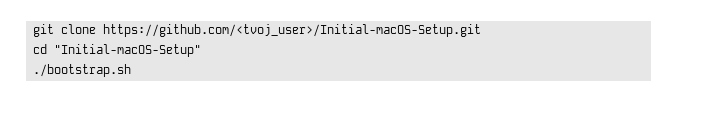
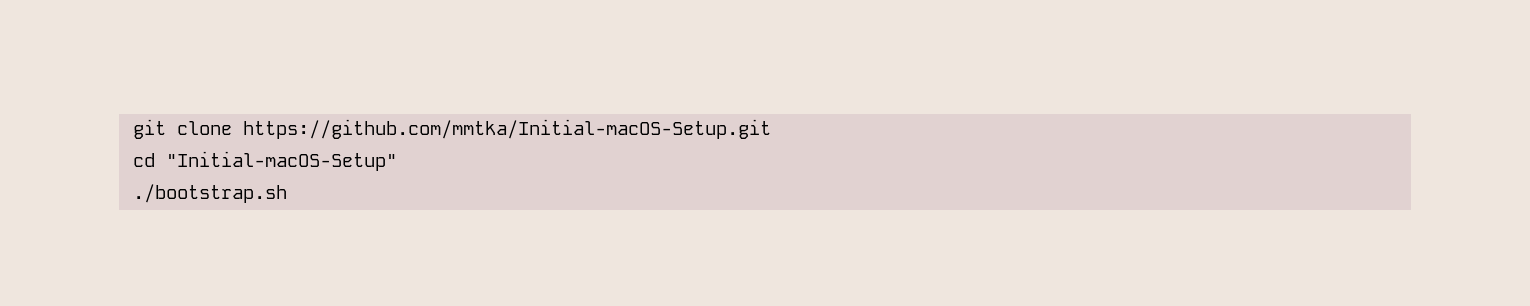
- git clone https://github.com/<tvoj_user>/Initial-macOS-Setup.git
+ git clone https://github.com/mmtka/Initial-macOS-Setup.git

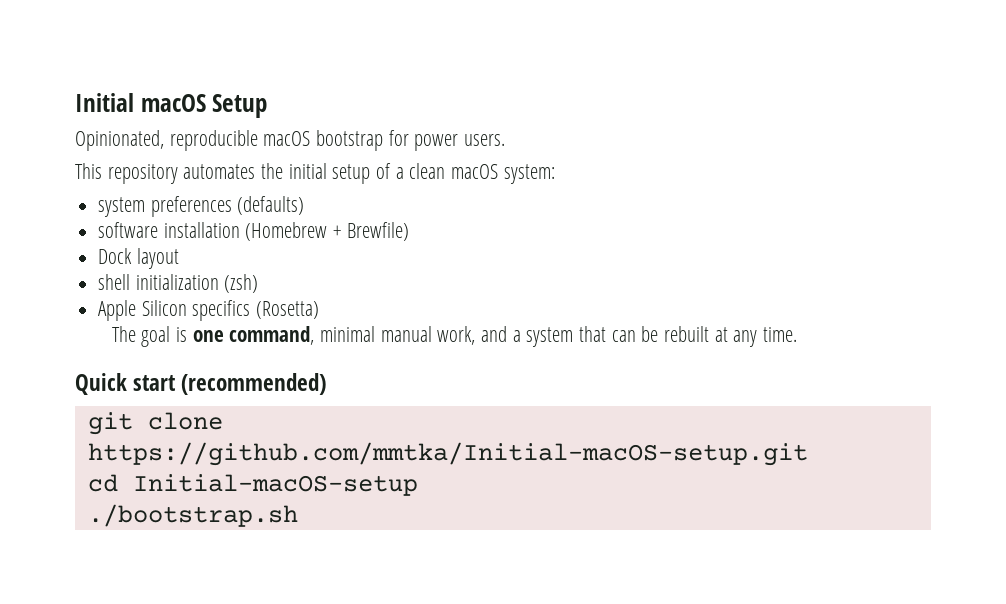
+ Initial macOS Setup
+ Opinionated, reproducible macOS bootstrap for power users.
+ This repository automates the initial setup of a clean macOS system:
+ system preferences (defaults)
+ software installation (Homebrew + Brewfile)
+ Dock layout
+ shell initialization (zsh)
+ Apple Silicon specifics (Rosetta)
+ The goal is one command, minimal manual work, and a system that can be rebuilt at any time.
+ Quick start (recommended)
- git clone https://github.com/mmtka/Initial-macOS-Setup.git
+ git clone https://github.com/mmtka/Initial-macOS-setup.git
- cd "Initial-macOS-Setup"
+ cd Initial-macOS-setup

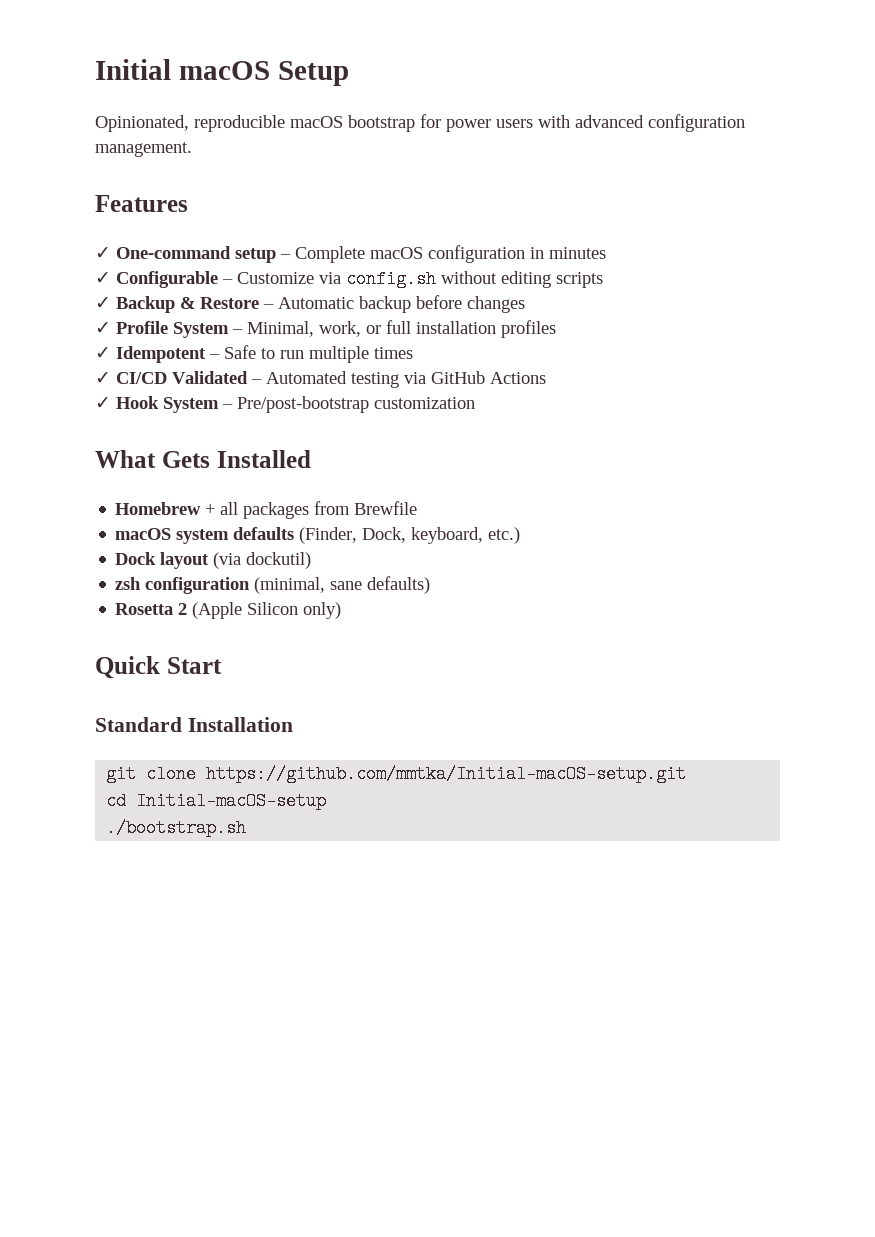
- Opinionated, reproducible macOS bootstrap for power users.
- This repository automates the initial setup of a clean macOS system:
- system preferences (defaults)
- software installation (Homebrew + Brewfile)
- Dock layout
- shell initialization (zsh)
- Apple Silicon specifics (Rosetta)
- The goal is one command, minimal manual work, and a system that can be rebuilt at any time.
- Quick start (recommended)
+ Opinionated, reproducible macOS bootstrap for power users with advanced configuration management.
+ Features
+ ✓ One-command setup – Complete macOS configuration in minutes
+ ✓ Configurable – Customize via config.sh without editing scripts
+ ✓ Backup & Restore – Automatic backup before changes
+ ✓ Profile System – Minimal, work, or full installation profiles
+ ✓ Idempotent – Safe to run multiple times
+ ✓ CI/CD Validated – Automated testing via GitHub Actions
+ ✓ Hook System – Pre/post-bootstrap customization
+ What Gets Installed
+ Homebrew + all packages from Brewfile
+ macOS system defaults (Finder, Dock, keyboard, etc.)
+ Dock layout (via dockutil)
+ zsh configuration (minimal, sane defaults)
+ Rosetta 2 (Apple Silicon only)
+ Quick Start
+ Standard Installation

